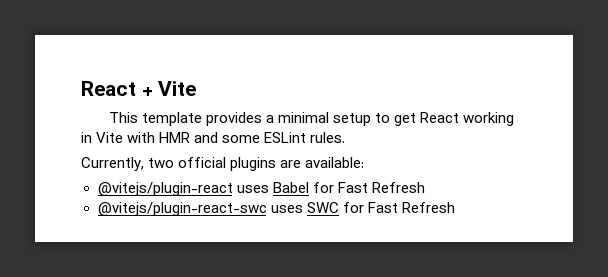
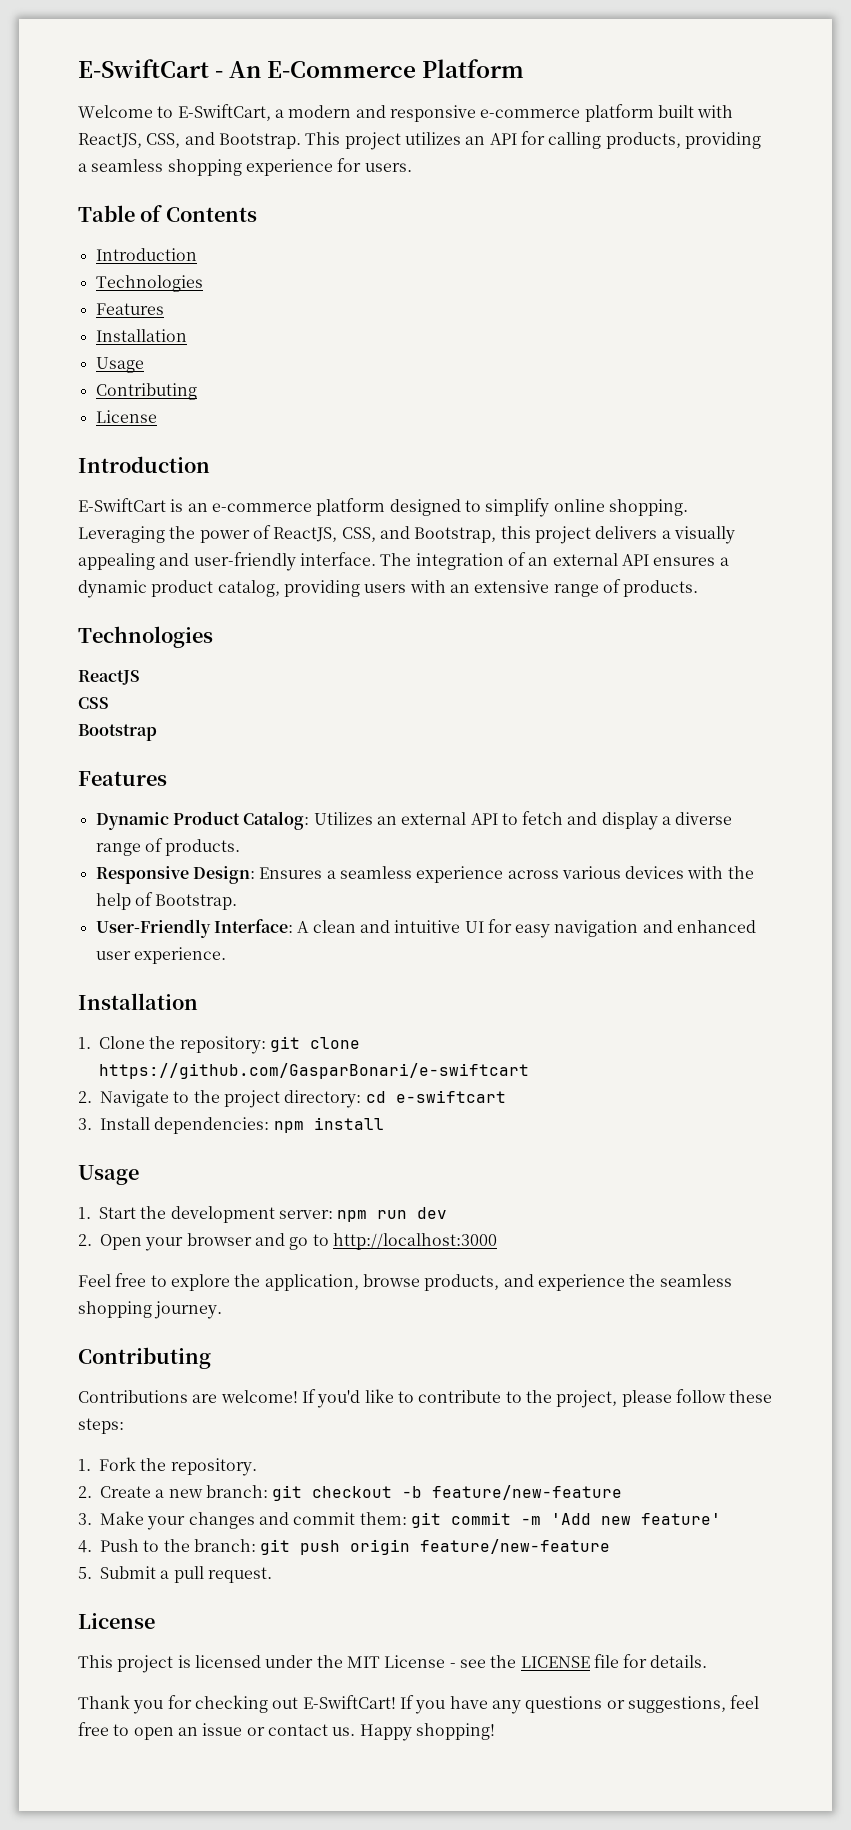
- React + Vite
- This template provides a minimal setup to get React working in Vite with HMR and some ESLint rules.
- Currently, two official plugins are available:
- @vitejs/plugin-react uses Babel for Fast Refresh
- @vitejs/plugin-react-swc uses SWC for Fast Refresh
+ E-SwiftCart - An E-Commerce Platform
+ Welcome to E-SwiftCart, a modern and responsive e-commerce platform built with ReactJS, CSS, and Bootstrap. This project utilizes an API for calling products, providing a seamless shopping experience for users.
+ Table of Contents
+ Introduction
+ Technologies
+ Features
+ Installation
+ Usage
+ Contributing
+ License
+ Introduction
+ E-SwiftCart is an e-commerce platform designed to simplify online shopping. Leveraging the power of ReactJS, CSS, and Bootstrap, this project delivers a visually appealing and user-friendly interface. The integration of an external API ensures a dynamic product catalog, providing users with an extensive range of products.
+ Technologies
+ ReactJS
+ CSS
+ Bootstrap
+ Features
+ Dynamic Product Catalog: Utilizes an external API to fetch and display a diverse range of products.
+ Responsive Design: Ensures a seamless experience across various devices with the help of Bootstrap.
+ User-Friendly Interface: A clean and intuitive UI for easy navigation and enhanced user experience.
+ Installation
+ 1. Clone the repository: git clone https://github.com/GasparBonari/e-swiftcart
+ 2. Navigate to the project directory: cd e-swiftcart
+ 3. Install dependencies: npm install
+ Usage
+ 1. Start the development server: npm run dev
+ 2. Open your browser and go to http://localhost:3000
+ Feel free to explore the application, browse products, and experience the seamless shopping journey.
+ Contributing
+ Contributions are welcome! If you'd like to contribute to the project, please follow these steps:
+ 1. Fork the repository.
+ 2. Create a new branch: git checkout -b feature/new-feature
+ 3. Make your changes and commit them: git commit -m 'Add new feature'
+ 4. Push to the branch: git push origin feature/new-feature
+ 5. Submit a pull request.
+ License
+ This project is licensed under the MIT License - see the LICENSE file for details.
+ Thank you for checking out E-SwiftCart! If you have any questions or suggestions, feel free to open an issue or contact us. Happy shopping!

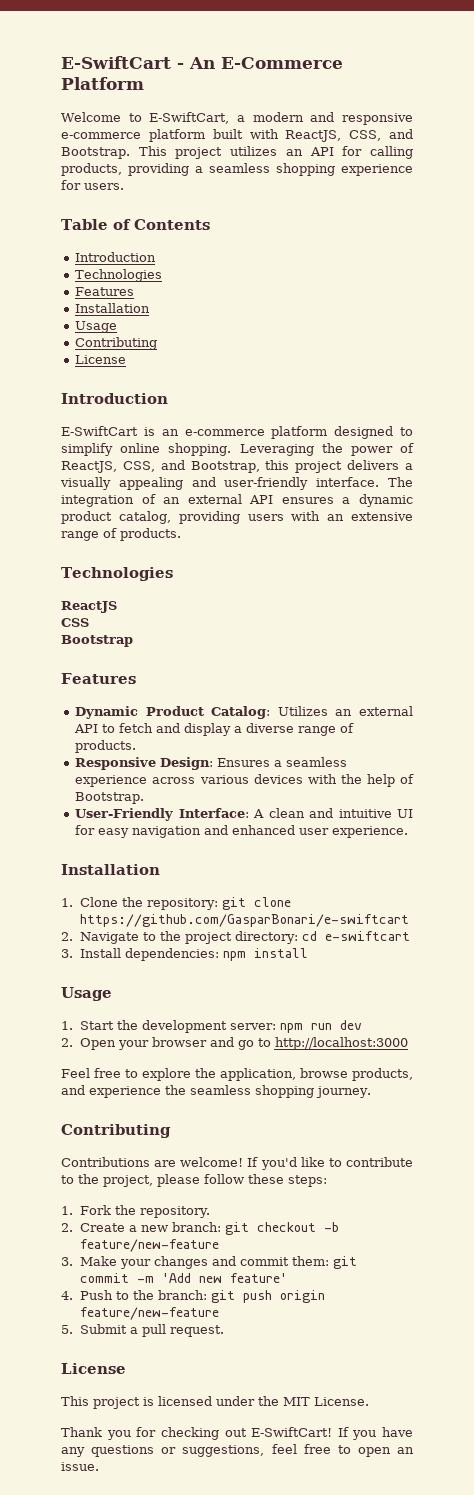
- This project is licensed under the MIT License - see the LICENSE file for details.
+ This project is licensed under the MIT License.
- If you have any questions or suggestions, feel free to open an issue or contact us. Happy shopping!
+ If you have any questions or suggestions, feel free to open an issue.

